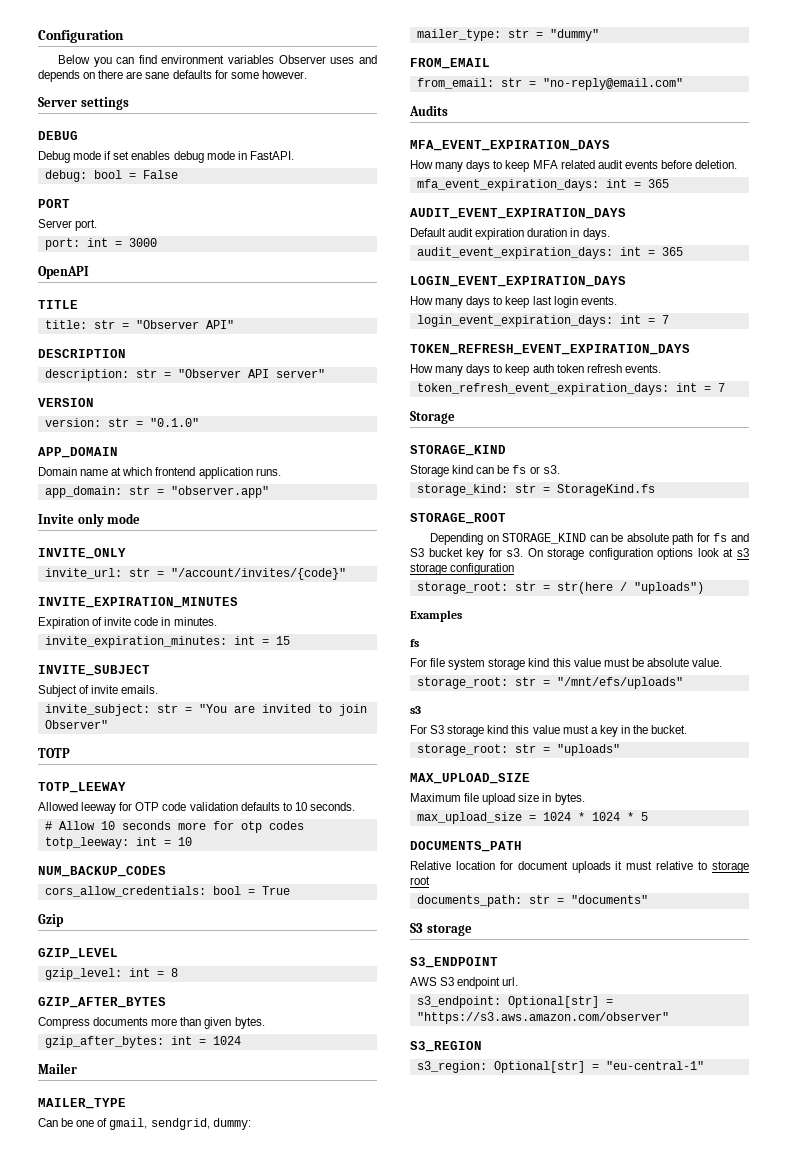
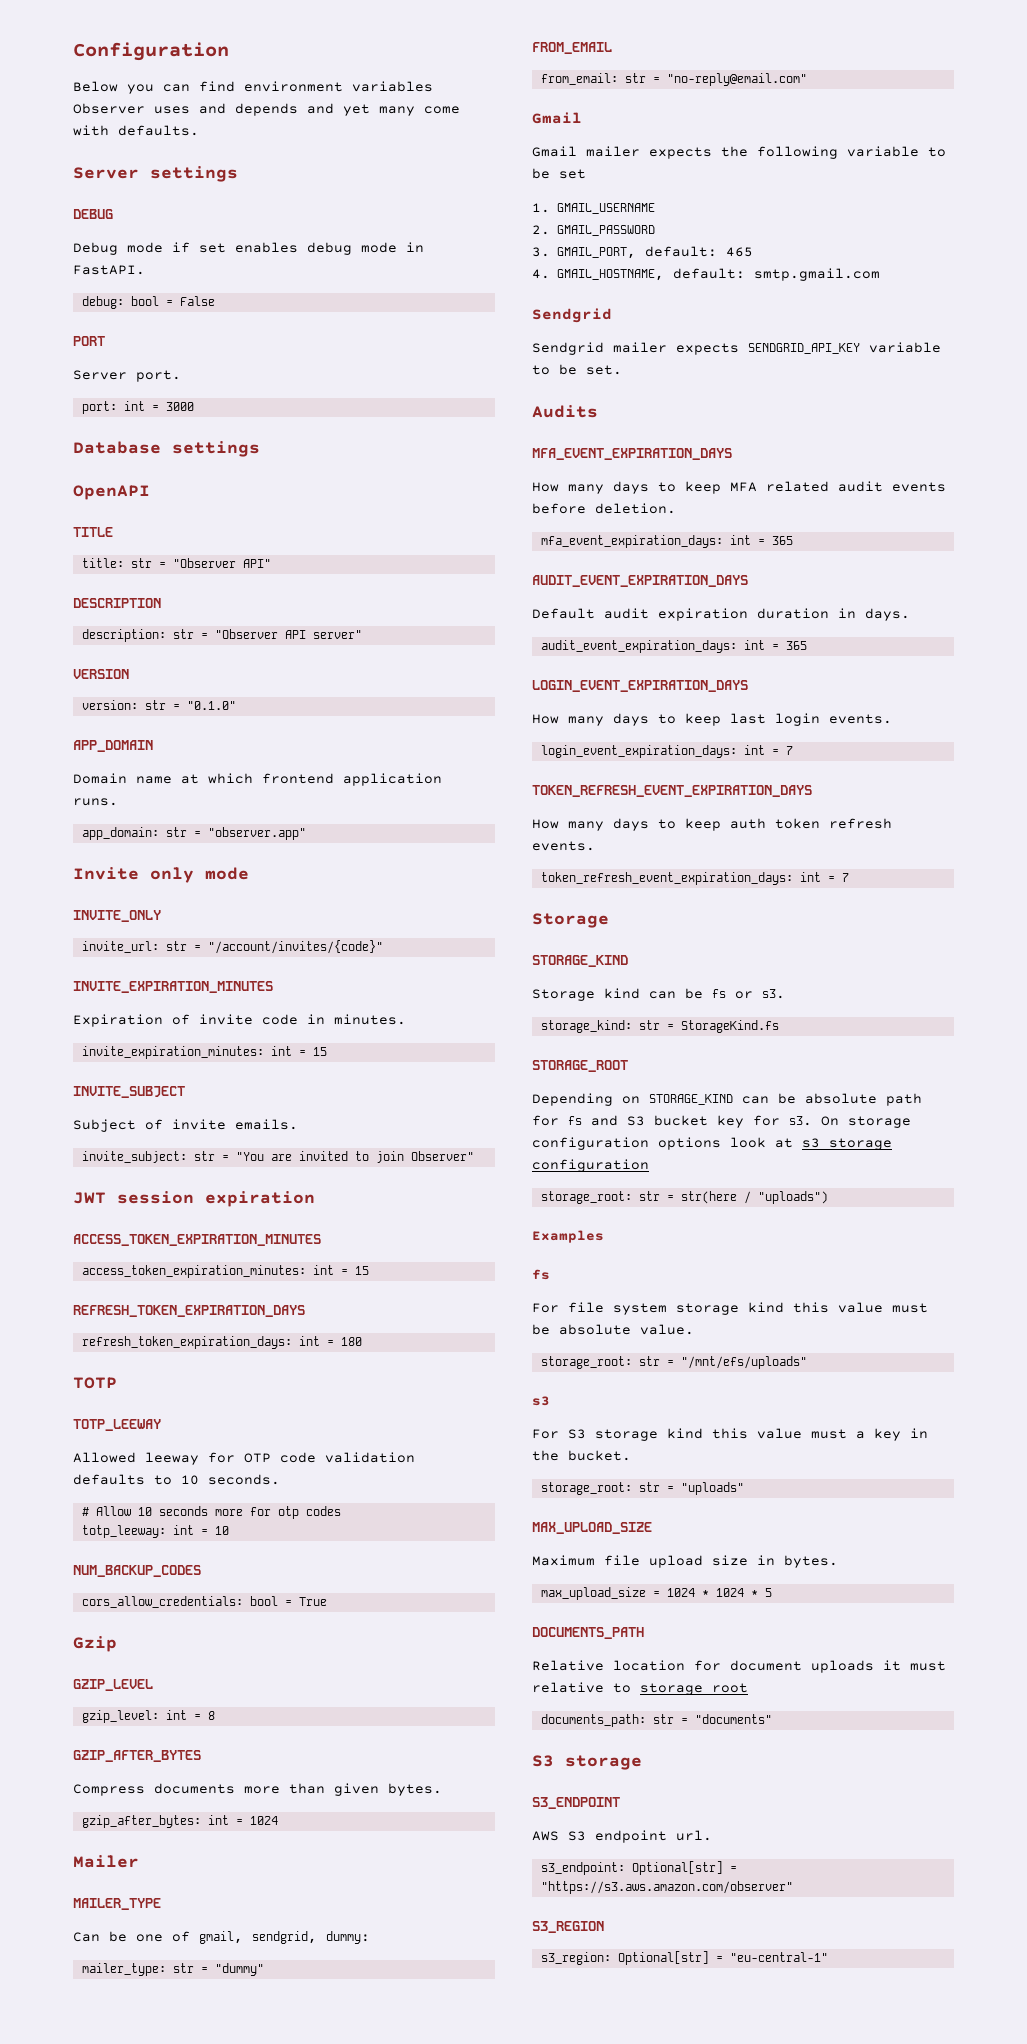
- Below you can find environment variables Observer uses and depends on there are sane defaults for some however.
+ Below you can find environment variables Observer uses and depends and yet many come with defaults.
+ Database settings
+ JWT session expiration
+ ACCESS_TOKEN_EXPIRATION_MINUTES
+ access_token_expiration_minutes: int = 15
+ REFRESH_TOKEN_EXPIRATION_DAYS
+ refresh_token_expiration_days: int = 180
  from_email: str = "no-reply@email.com"
+ Gmail
+ Gmail mailer expects the following variable to be set
+ 1. GMAIL_USERNAME
+ 2. GMAIL_PASSWORD
+ 3. GMAIL_PORT, default: 465
+ 4. GMAIL_HOSTNAME, default: smtp.gmail.com
+ Sendgrid
+ Sendgrid mailer expects SENDGRID_API_KEY variable to be set.

